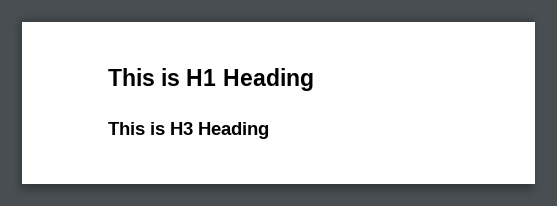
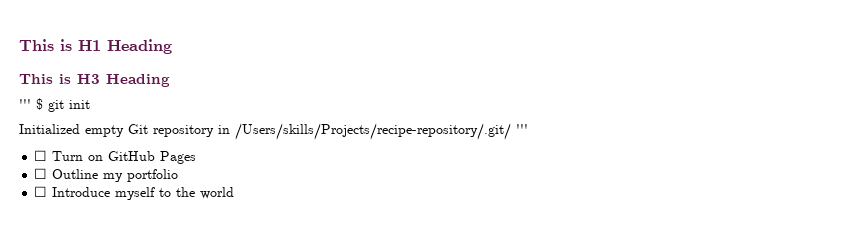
+ ''' $ git init
+ Initialized empty Git repository in /Users/skills/Projects/recipe-repository/.git/ '''
+ ☐ Turn on GitHub Pages
+ ☐ Outline my portfolio
+ ☐ Introduce myself to the world

